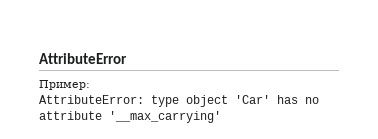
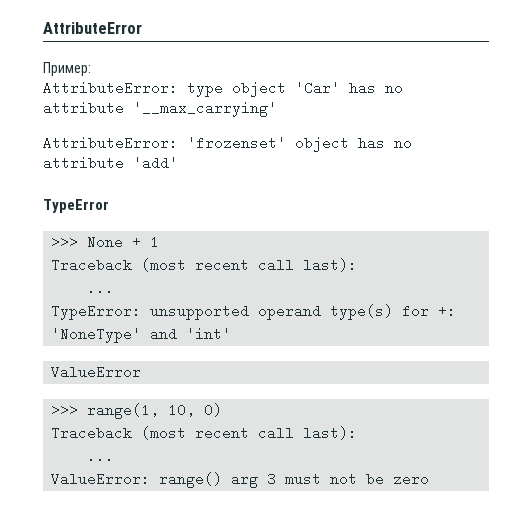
+ AttributeError: 'frozenset' object has no attribute 'add'
+ TypeError
+ >>> None + 1
+ Traceback (most recent call last):
+ ...
+ TypeError: unsupported operand type(s) for +: 'NoneType' and 'int'
+ ValueError
+ >>> range(1, 10, 0)
+ Traceback (most recent call last):
+ ...
+ ValueError: range() arg 3 must not be zero

